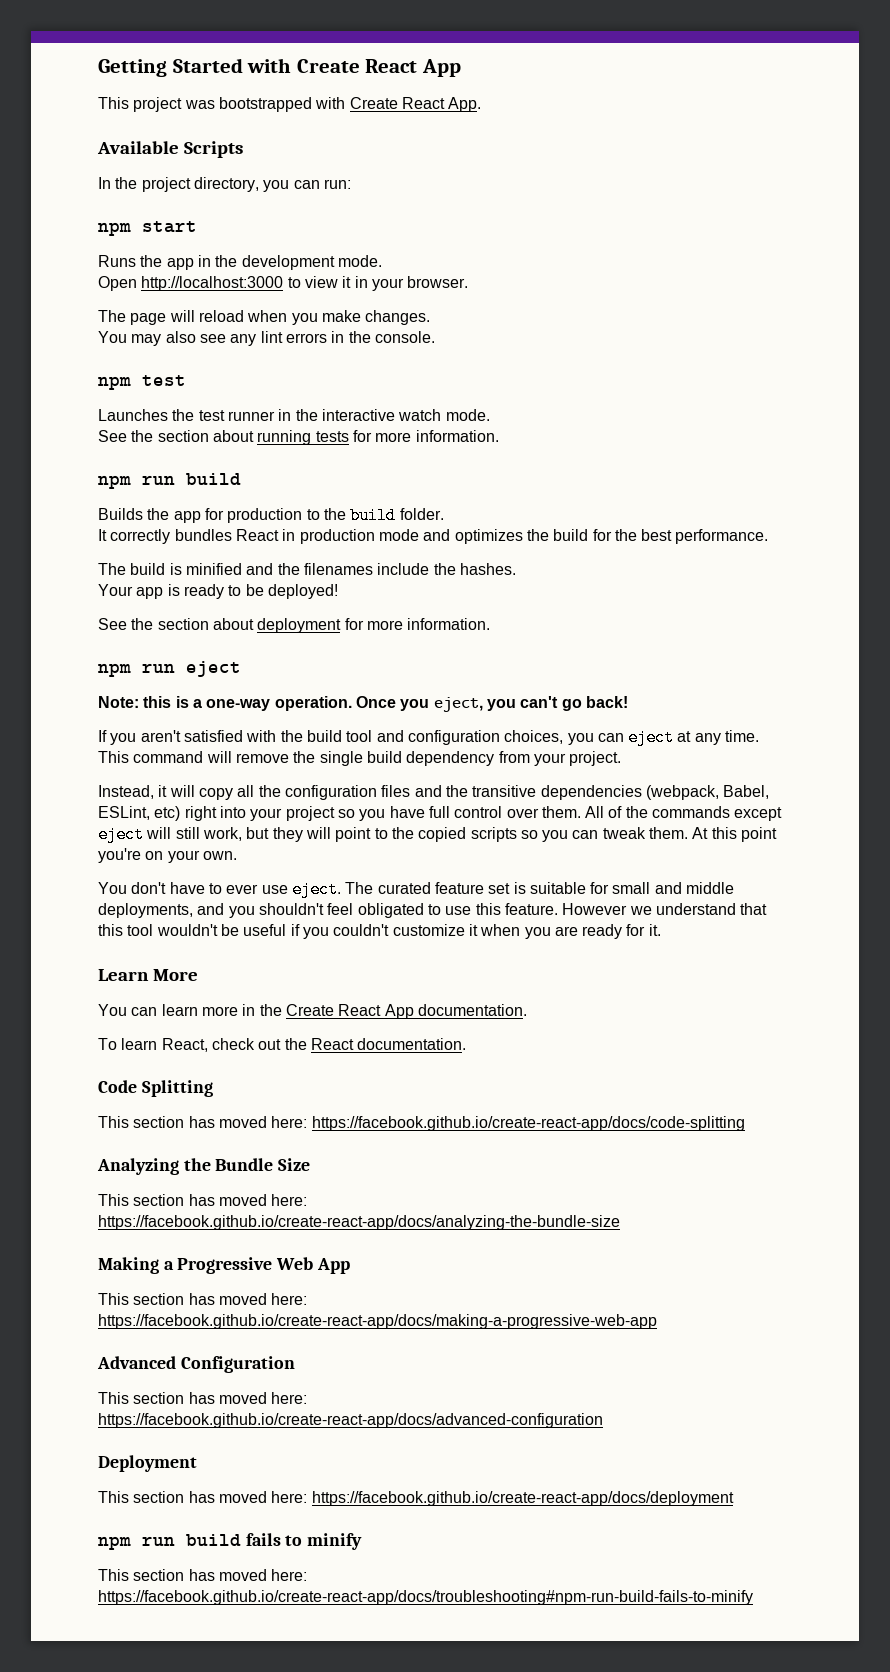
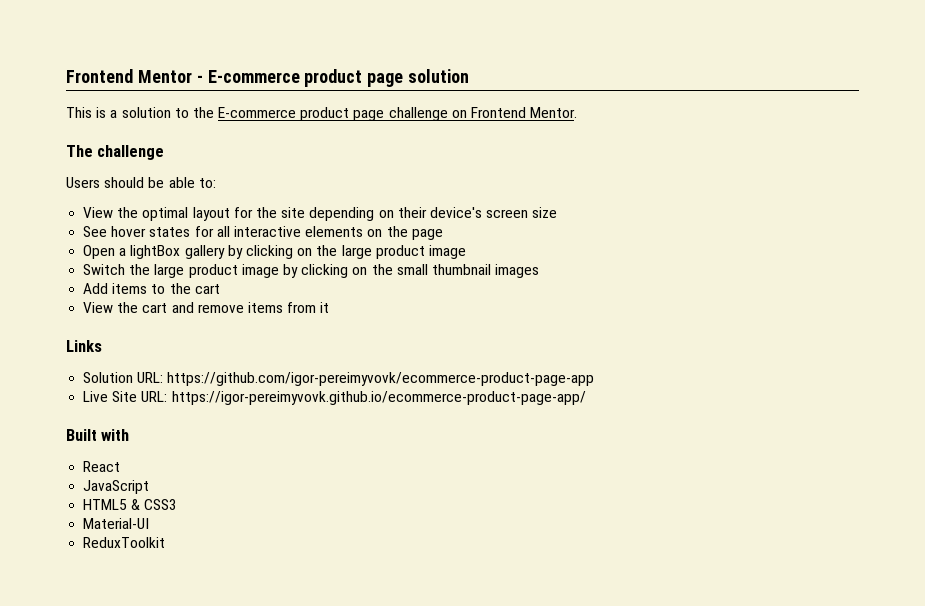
- Getting Started with Create React App
- This project was bootstrapped with Create React App.
- Available Scripts
- In the project directory, you can run:
- npm start
- Runs the app in the development mode.
- Open http://localhost:3000 to view it in your browser.
- The page will reload when you make changes.
- You may also see any lint errors in the console.
- npm test
- Launches the test runner in the interactive watch mode.
- See the section about running tests for more information.
- npm run build
- Builds the app for production to the build folder.
- It correctly bundles React in production mode and optimizes the build for the best performance.
- The build is minified and the filenames include the hashes.
- Your app is ready to be deployed!
- See the section about deployment for more information.
- npm run eject
- Note: this is a one-way operation. Once you eject, you can't go back!
- If you aren't satisfied with the build tool and configuration choices, you can eject at any time. This command will remove the single build dependency from your project.
- Instead, it will copy all the configuration files and the transitive dependencies (webpack, Babel, ESLint, etc) right into your project so you have full control over them. All of the commands except eject will still work, but they will point to the copied scripts so you can tweak them. At this point you're on your own.
- You don't have to ever use eject. The curated feature set is suitable for small and middle deployments, and you shouldn't feel obligated to use this feature. However we understand that this tool wouldn't be useful if you couldn't customize it when you are ready for it.
- Learn More
- You can learn more in the Create React App documentation.
- To learn React, check out the React documentation.
- Code Splitting
- This section has moved here: https://facebook.github.io/create-react-app/docs/code-splitting
- Analyzing the Bundle Size
- This section has moved here: https://facebook.github.io/create-react-app/docs/analyzing-the-bundle-size
- Making a Progressive Web App
- This section has moved here: https://facebook.github.io/create-react-app/docs/making-a-progressive-web-app
- Advanced Configuration
- This section has moved here: https://facebook.github.io/create-react-app/docs/advanced-configuration
- Deployment
- This section has moved here: https://facebook.github.io/create-react-app/docs/deployment
- npm run build fails to minify
- This section has moved here: https://facebook.github.io/create-react-app/docs/troubleshooting#npm-run-build-fails-to-minify
+ Frontend Mentor - E-commerce product page solution
+ This is a solution to the E-commerce product page challenge on Frontend Mentor.
+ The challenge
+ Users should be able to:
+ View the optimal layout for the site depending on their device's screen size
+ See hover states for all interactive elements on the page
+ Open a lightBox gallery by clicking on the large product image
+ Switch the large product image by clicking on the small thumbnail images
+ Add items to the cart
+ View the cart and remove items from it
+ Links
+ Solution URL: https://github.com/igor-pereimyvovk/ecommerce-product-page-app
+ Live Site URL: https://igor-pereimyvovk.github.io/ecommerce-product-page-app/
+ Built with
+ React
+ JavaScript
+ HTML5 & CSS3
+ Material-UI
+ ReduxToolkit

